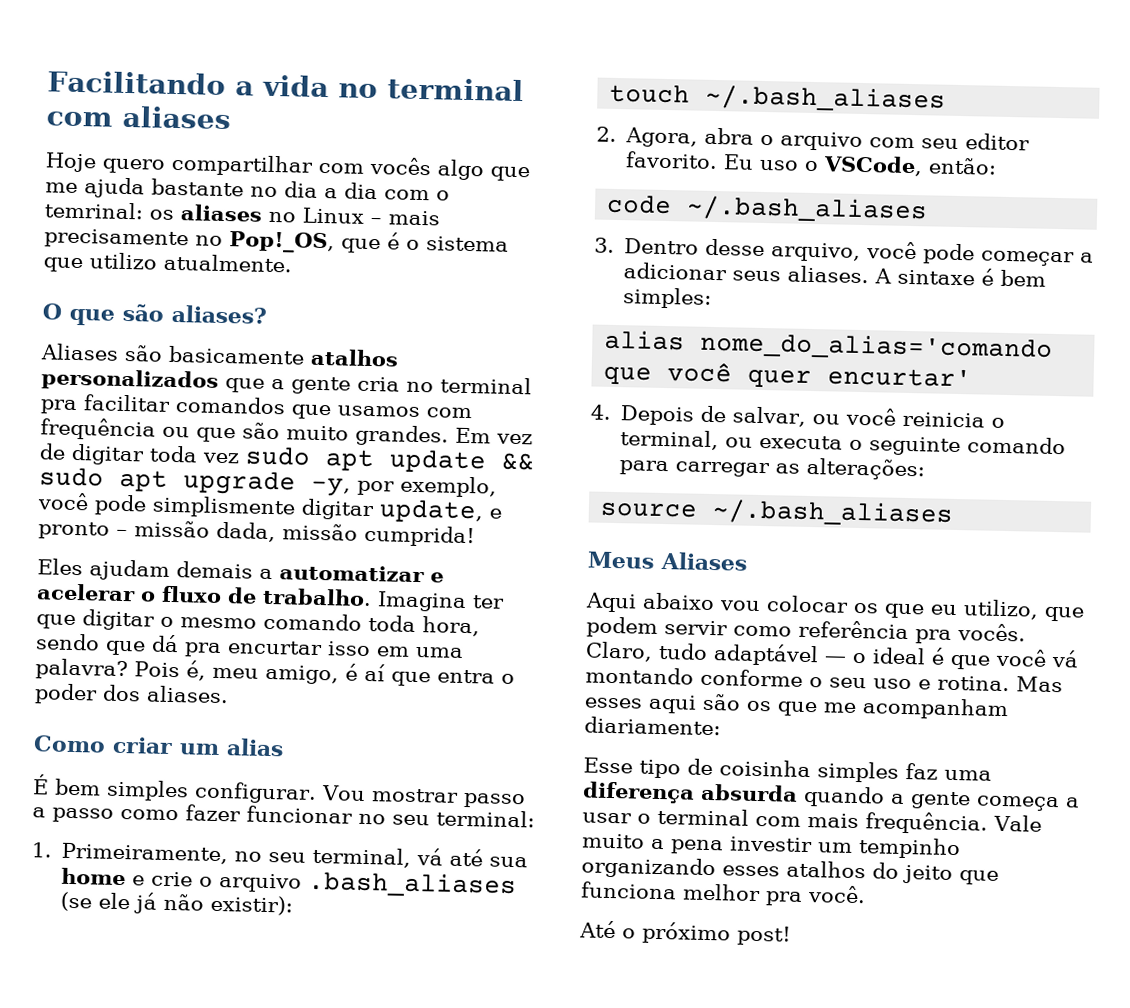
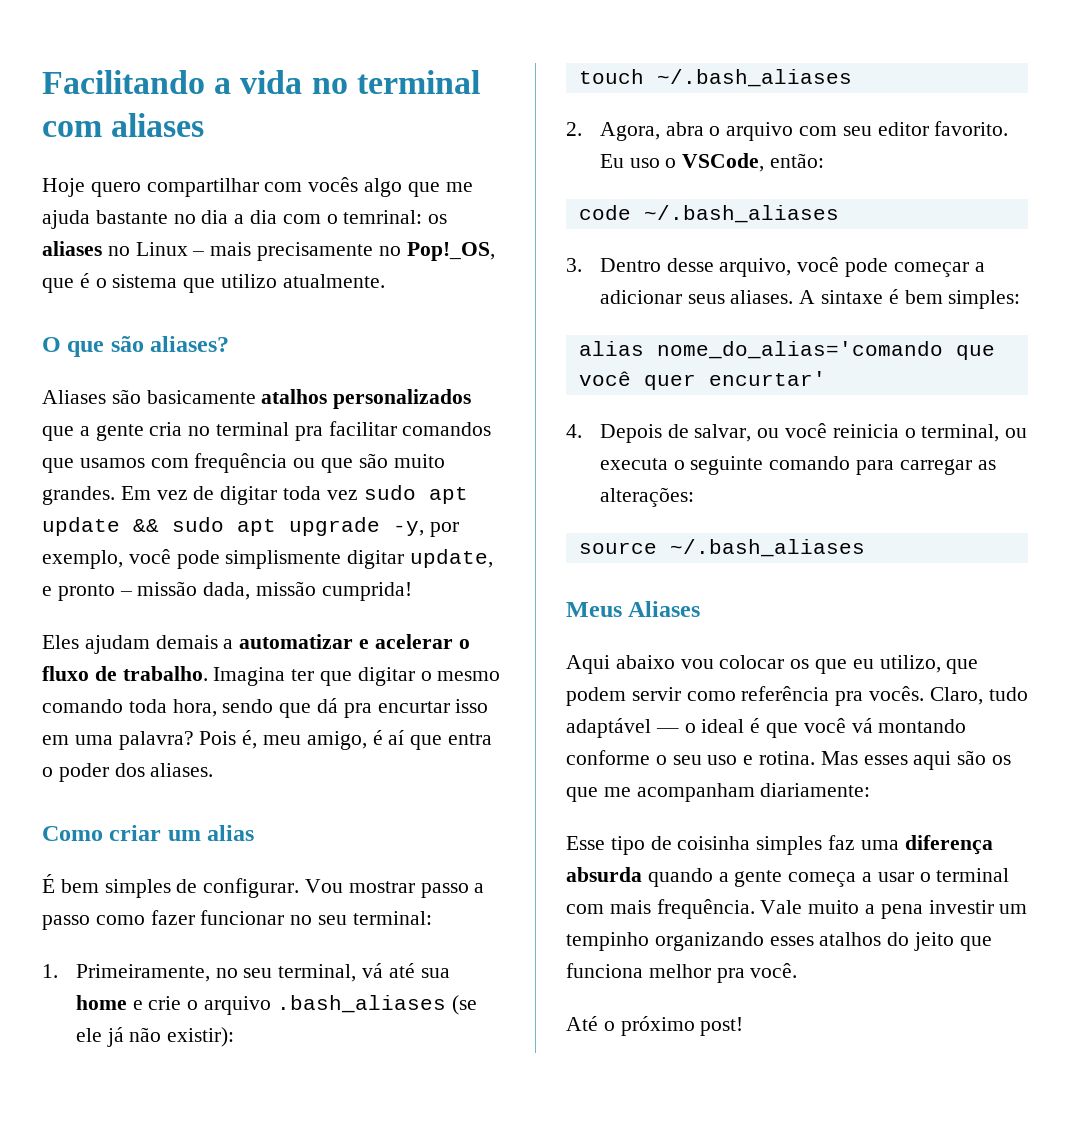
- É bem simples configurar.
+ É bem simples de configurar.

